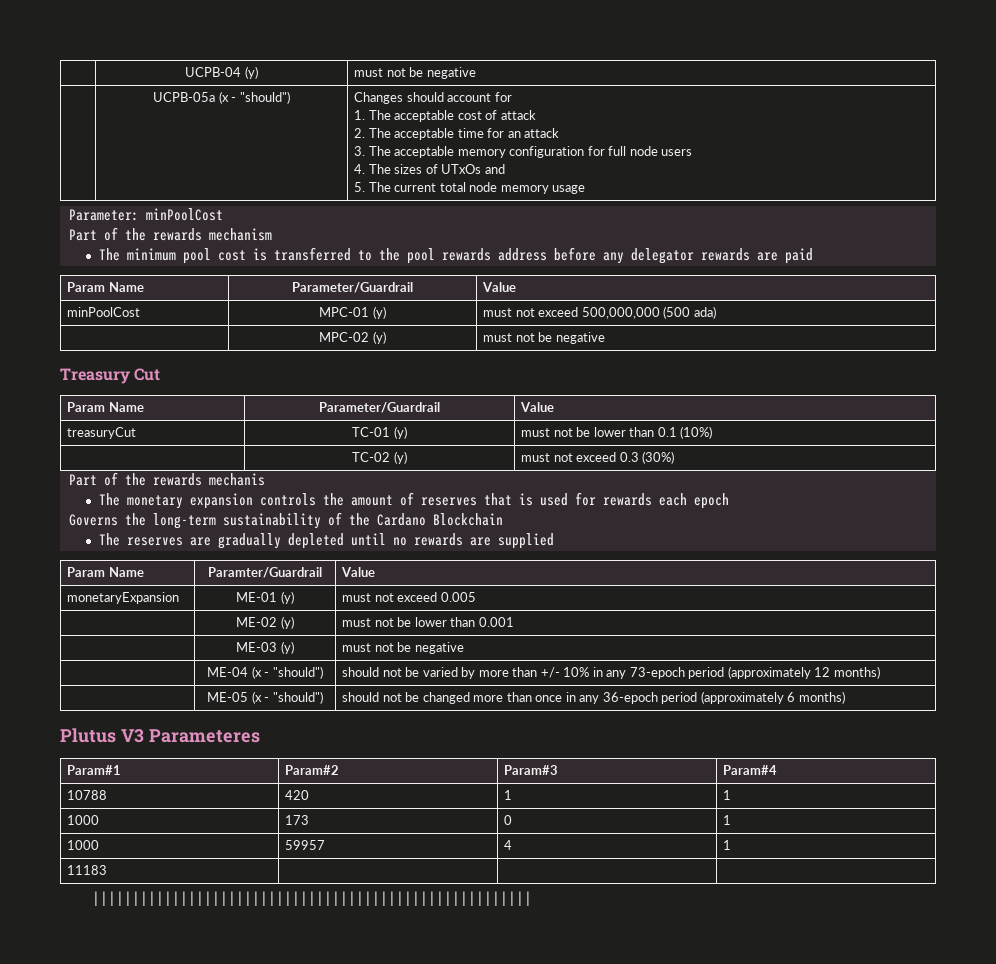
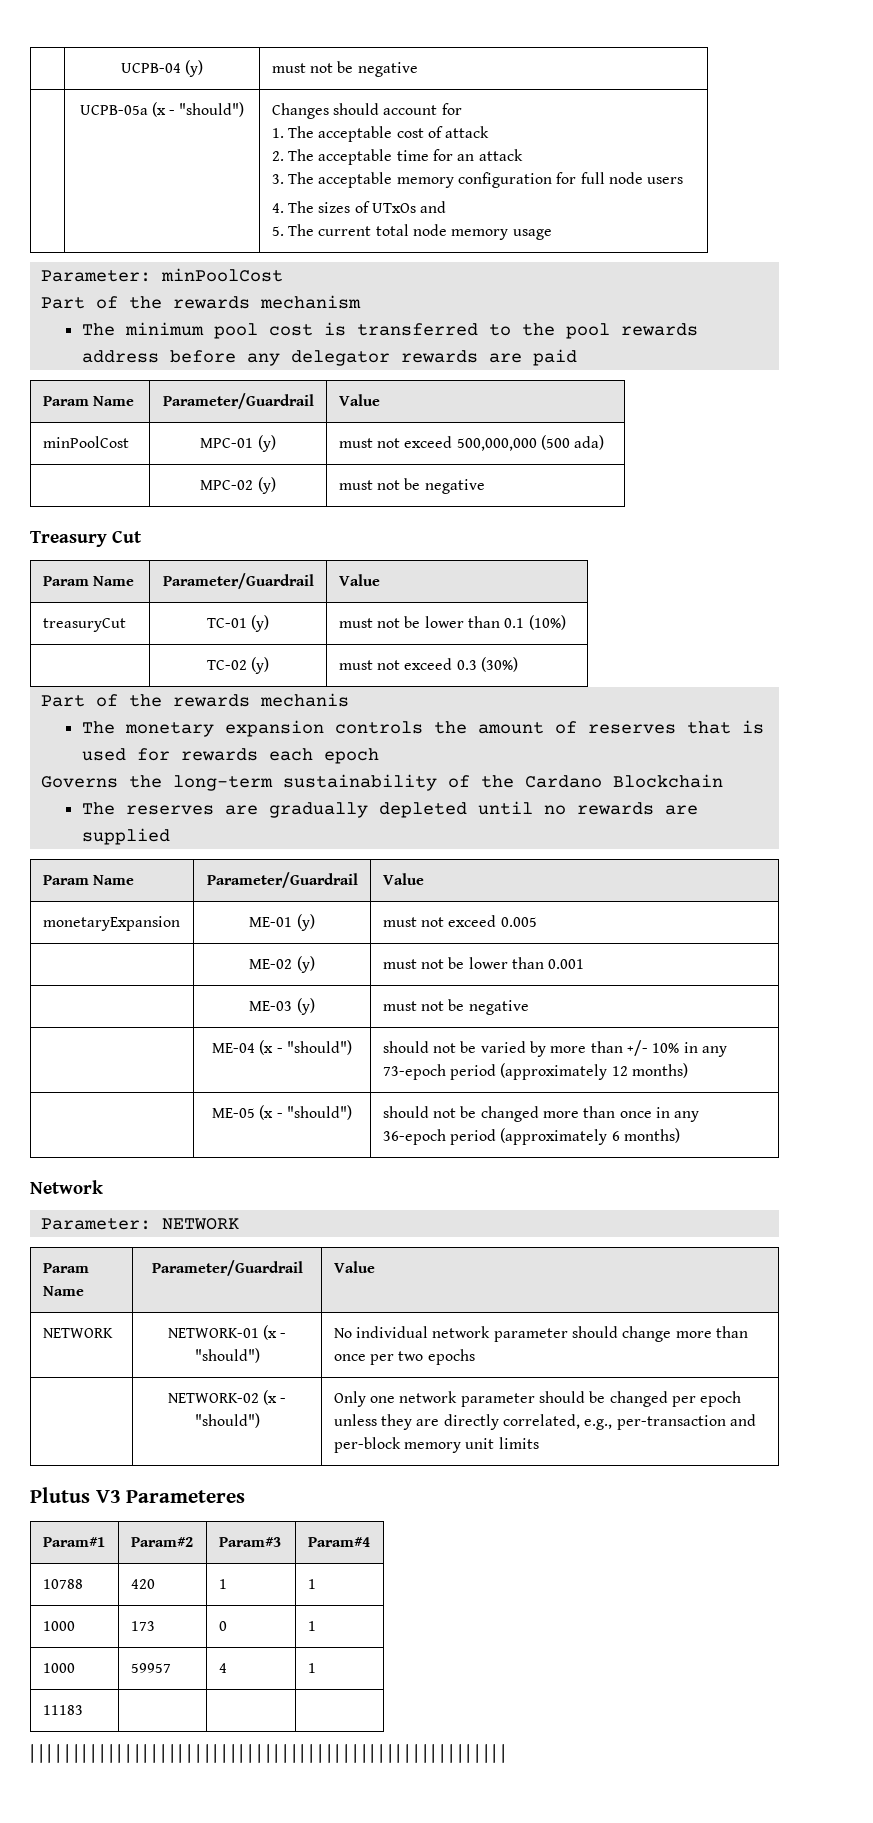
  The reserves are gradually depleted until no rewards are supplied
- Param Name | Paramter/Guardrail | Value
+ Param Name | Parameter/Guardrail | Value
+ Network
+ Parameter: NETWORK
+ Param Name | Parameter/Guardrail | Value
+ NETWORK | NETWORK-01 (x - "should") | No individual network parameter should change more than once per two epochs
+ | NETWORK-02 (x - "should") | Only one network parameter should be changed per epoch unless they are directly correlated, e.g., per-transaction and per-block memory unit limits

